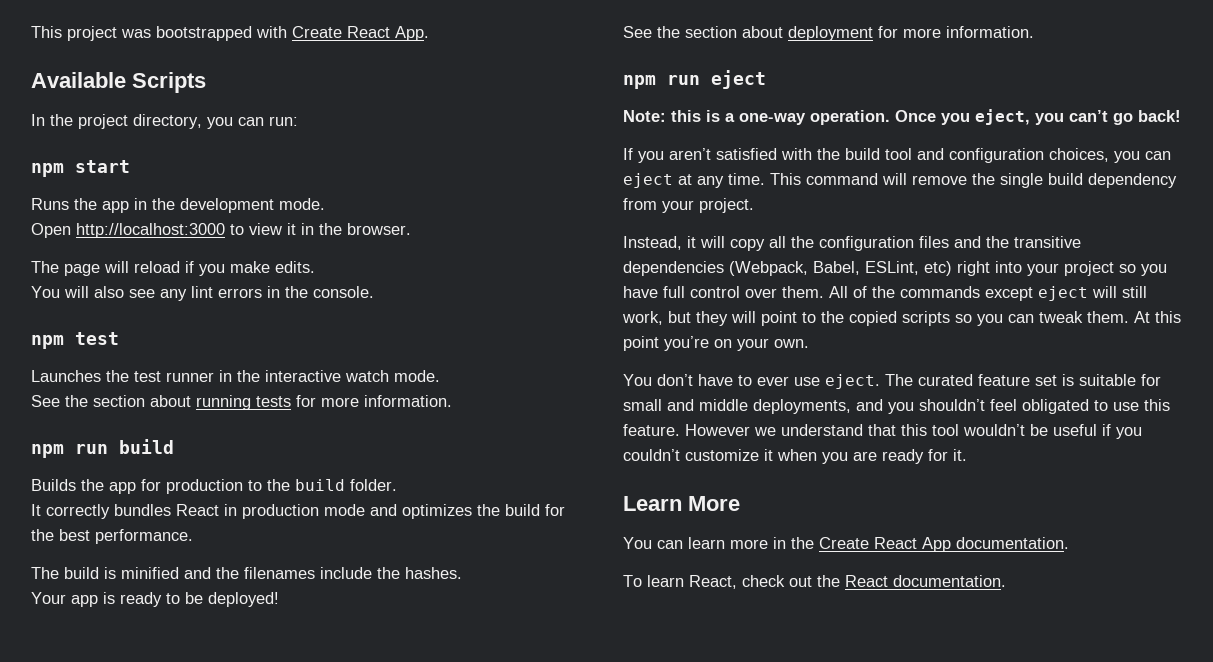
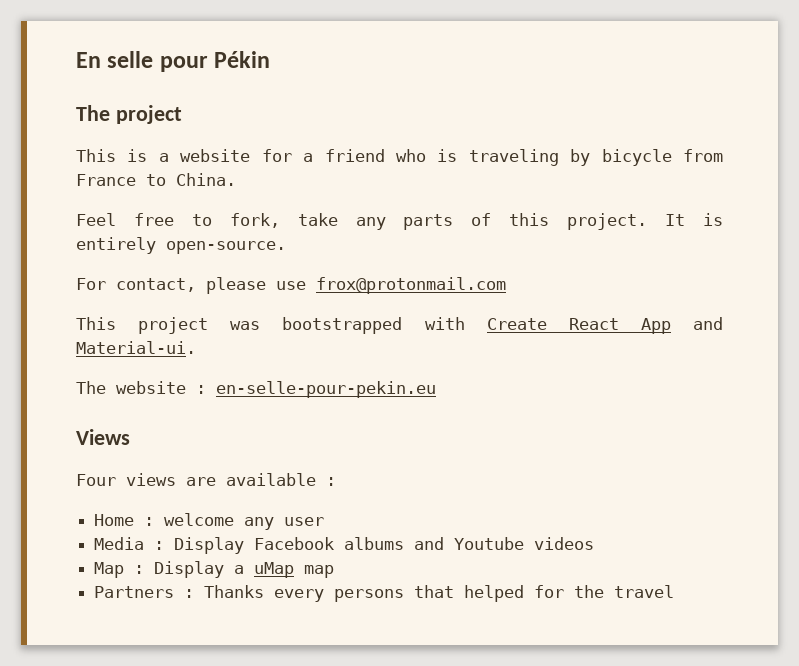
+ En selle pour Pékin
+ The project
+ This is a website for a friend who is traveling by bicycle from France to China.
+ Feel free to fork, take any parts of this project. It is entirely open-source.
+ For contact, please use frox@protonmail.com
- This project was bootstrapped with Create React App.
- Available Scripts
- In the project directory, you can run:
- npm start
- Runs the app in the development mode.
- Open http://localhost:3000 to view it in the browser.
- The page will reload if you make edits.
- You will also see any lint errors in the console.
- npm test
- Launches the test runner in the interactive watch mode.
- See the section about running tests for more information.
- npm run build
- Builds the app for production to the build folder.
- It correctly bundles React in production mode and optimizes the build for the best performance.
- The build is minified and the filenames include the hashes.
- Your app is ready to be deployed!
- See the section about deployment for more information.
- npm run eject
- Note: this is a one-way operation. Once you eject, you can’t go back!
- If you aren’t satisfied with the build tool and configuration choices, you can eject at any time. This command will remove the single build dependency from your project.
- Instead, it will copy all the configuration files and the transitive dependencies (Webpack, Babel, ESLint, etc) right into your project so you have full control over them. All of the commands except eject will still work, but they will point to the copied scripts so you can tweak them. At this point you’re on your own.
- You don’t have to ever use eject. The curated feature set is suitable for small and middle deployments, and you shouldn’t feel obligated to use this feature. However we understand that this tool wouldn’t be useful if you couldn’t customize it when you are ready for it.
- Learn More
- You can learn more in the Create React App documentation.
- To learn React, check out the React documentation.
+ This project was bootstrapped with Create React App and Material-ui.
+ The website : en-selle-pour-pekin.eu
+ Views
+ Four views are available :
+ Home : welcome any user
+ Media : Display Facebook albums and Youtube videos
+ Map : Display a uMap map
+ Partners : Thanks every persons that helped for the travel

